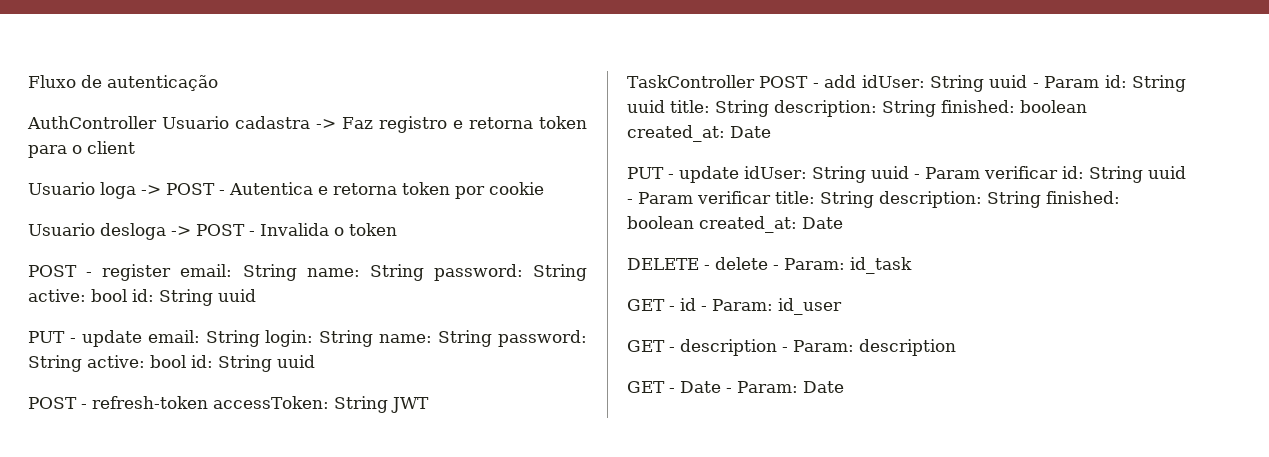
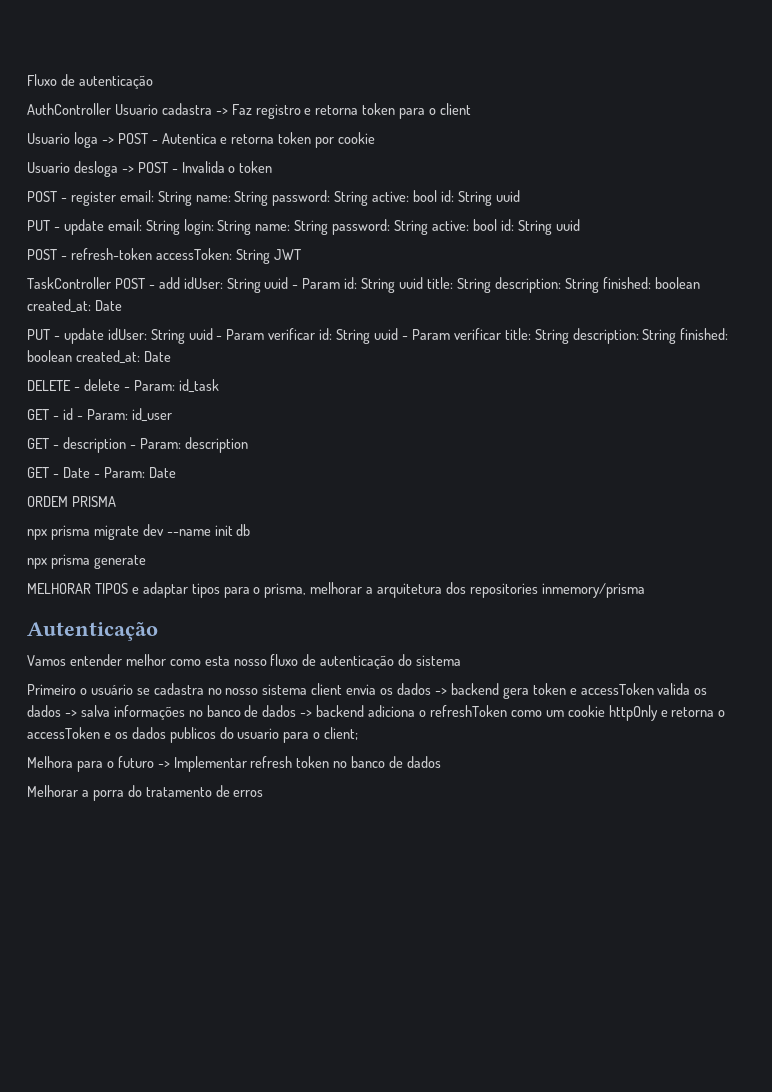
+ ORDEM PRISMA
+ npx prisma migrate dev --name init db
+ npx prisma generate
+ MELHORAR TIPOS e adaptar tipos para o prisma, melhorar a arquitetura dos repositories inmemory/prisma
+ Autenticação
+ Vamos entender melhor como esta nosso fluxo de autenticação do sistema
+ Primeiro o usuário se cadastra no nosso sistema client envia os dados -> backend gera token e accessToken valida os dados -> salva informações no banco de dados -> backend adiciona o refreshToken como um cookie httpOnly e retorna o accessToken e os dados publicos do usuario para o client;
+ Melhora para o futuro -> Implementar refresh token no banco de dados
+ Melhorar a porra do tratamento de erros

